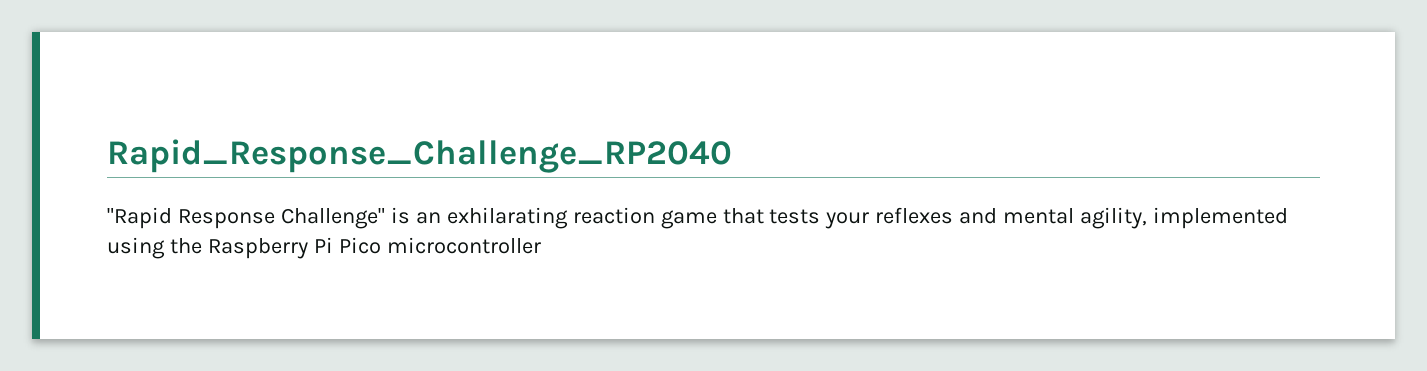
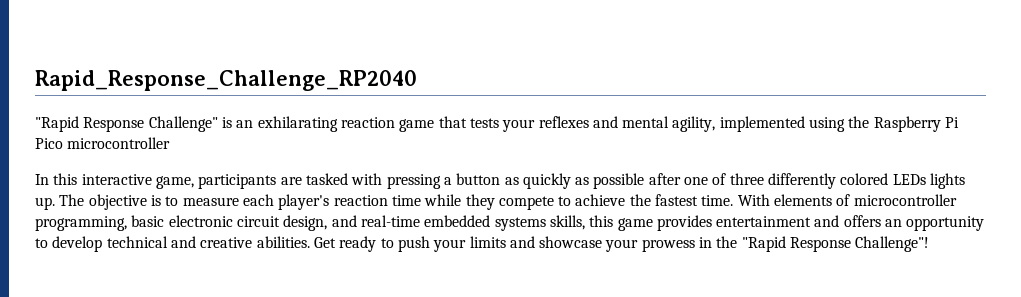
+ In this interactive game, participants are tasked with pressing a button as quickly as possible after one of three differently colored LEDs lights up. The objective is to measure each player's reaction time while they compete to achieve the fastest time. With elements of microcontroller programming, basic electronic circuit design, and real-time embedded systems skills, this game provides entertainment and offers an opportunity to develop technical and creative abilities. Get ready to push your limits and showcase your prowess in the "Rapid Response Challenge"!

